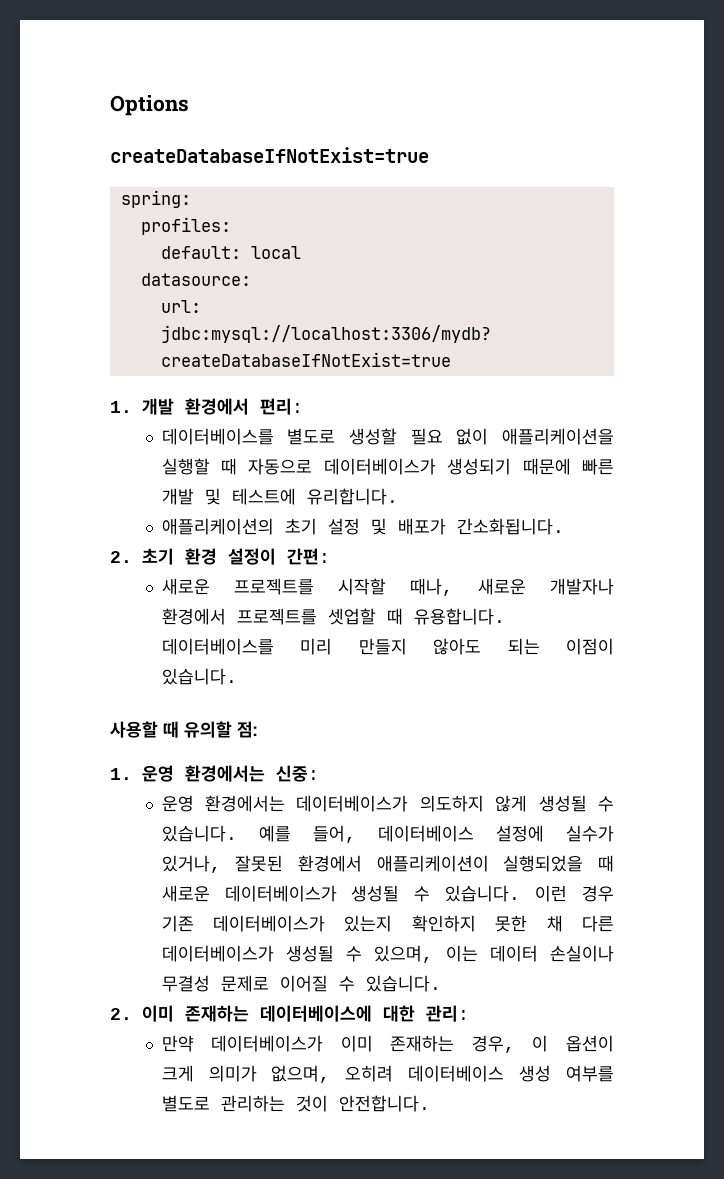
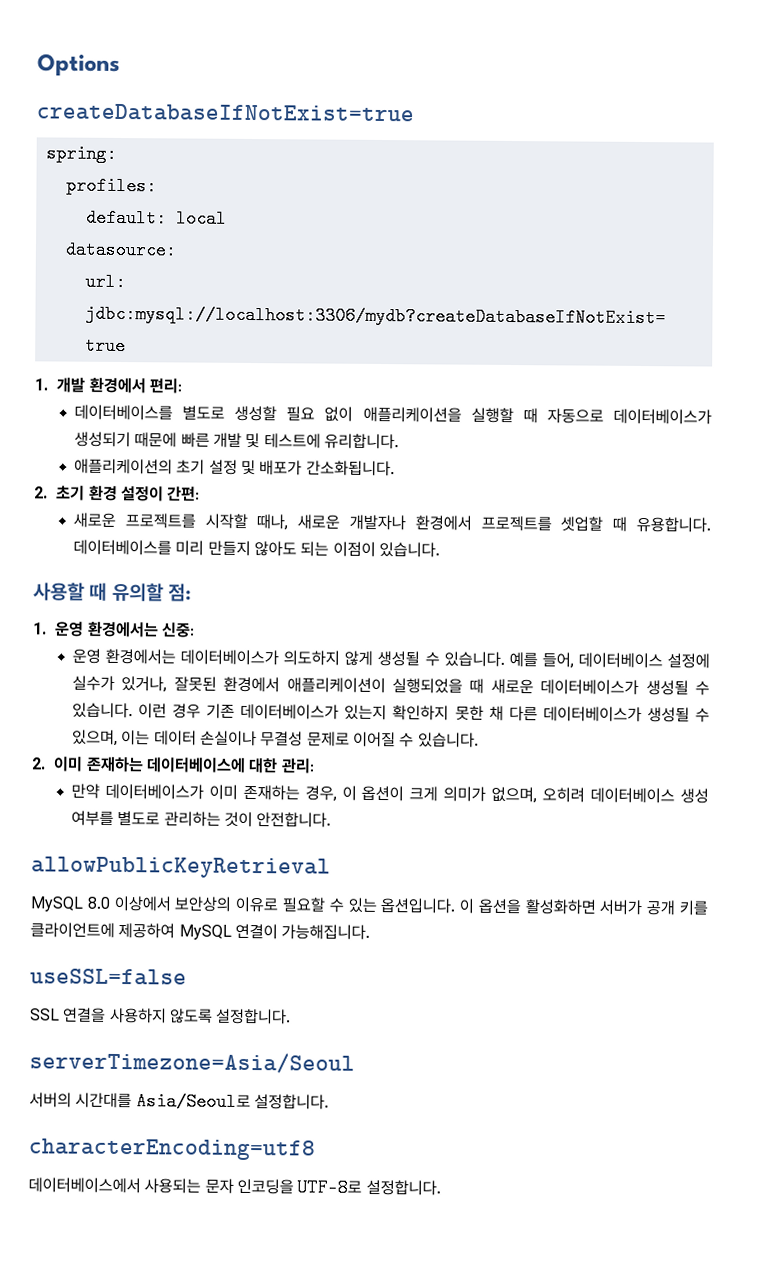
+ allowPublicKeyRetrieval
+ MySQL 8.0 이상에서 보안상의 이유로 필요할 수 있는 옵션입니다. 이 옵션을 활성화하면 서버가 공개 키를 클라이언트에 제공하여 MySQL 연결이 가능해집니다.
+ useSSL=false
+ SSL 연결을 사용하지 않도록 설정합니다.
+ serverTimezone=Asia/Seoul
+ 서버의 시간대를 Asia/Seoul로 설정합니다.
+ characterEncoding=utf8
+ 데이터베이스에서 사용되는 문자 인코딩을 UTF-8로 설정합니다.

